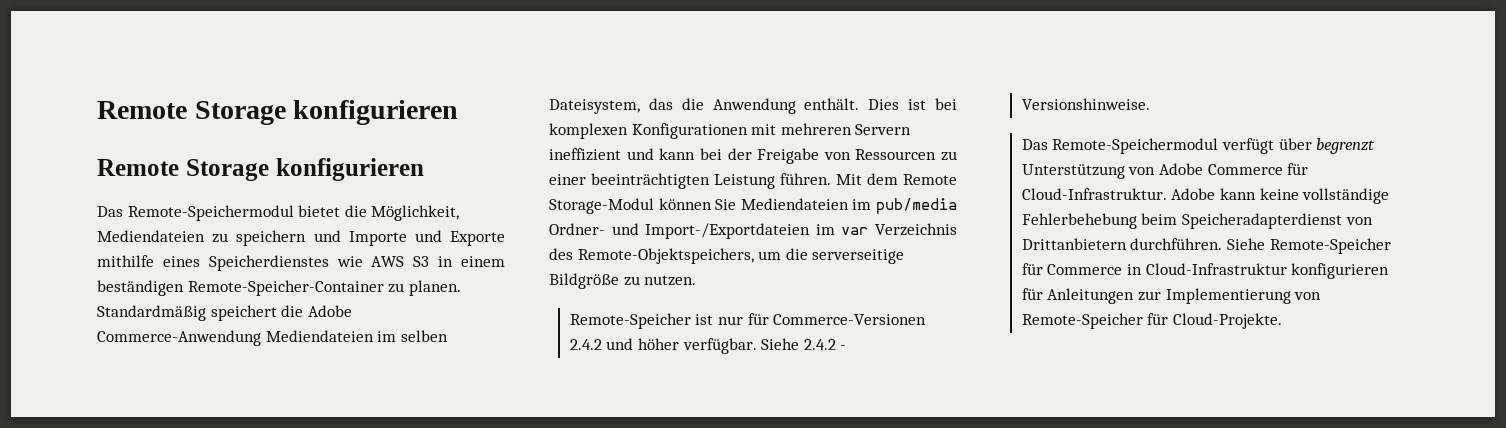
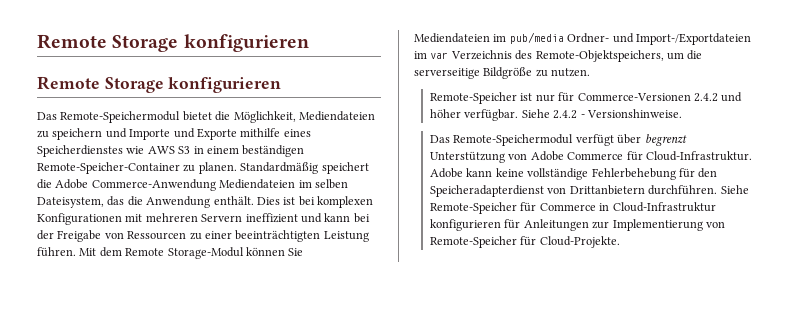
- Adobe kann keine vollständige Fehlerbehebung beim Speicheradapterdienst von Drittanbietern durchführen.
+ Adobe kann keine vollständige Fehlerbehebung für den Speicheradapterdienst von Drittanbietern durchführen.

